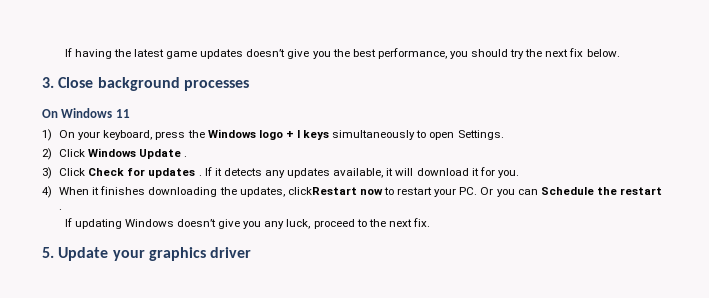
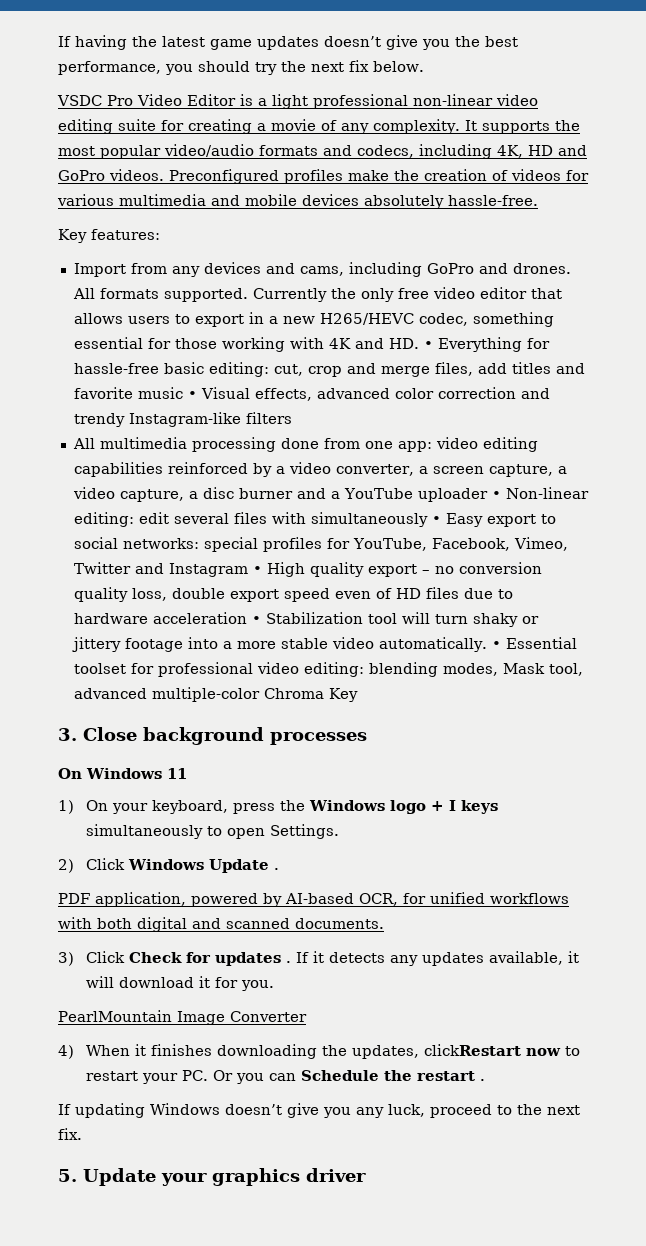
+ VSDC Pro Video Editor is a light professional non-linear video editing suite for creating a movie of any complexity. It supports the most popular video/audio formats and codecs, including 4K, HD and GoPro videos. Preconfigured profiles make the creation of videos for various multimedia and mobile devices absolutely hassle-free.
+ Key features:
+ Import from any devices and cams, including GoPro and drones. All formats supported. Сurrently the only free video editor that allows users to export in a new H265/HEVC codec, something essential for those working with 4K and HD. • Everything for hassle-free basic editing: cut, crop and merge files, add titles and favorite music • Visual effects, advanced color correction and trendy Instagram-like filters
+ All multimedia processing done from one app: video editing capabilities reinforced by a video converter, a screen capture, a video capture, a disc burner and a YouTube uploader • Non-linear editing: edit several files with simultaneously • Easy export to social networks: special profiles for YouTube, Facebook, Vimeo, Twitter and Instagram • High quality export – no conversion quality loss, double export speed even of HD files due to hardware acceleration • Stabilization tool will turn shaky or jittery footage into a more stable video automatically. • Essential toolset for professional video editing: blending modes, Mask tool, advanced multiple-color Chroma Key
+ PDF application, powered by AI-based OCR, for unified workflows with both digital and scanned documents.
+ PearlMountain Image Converter

